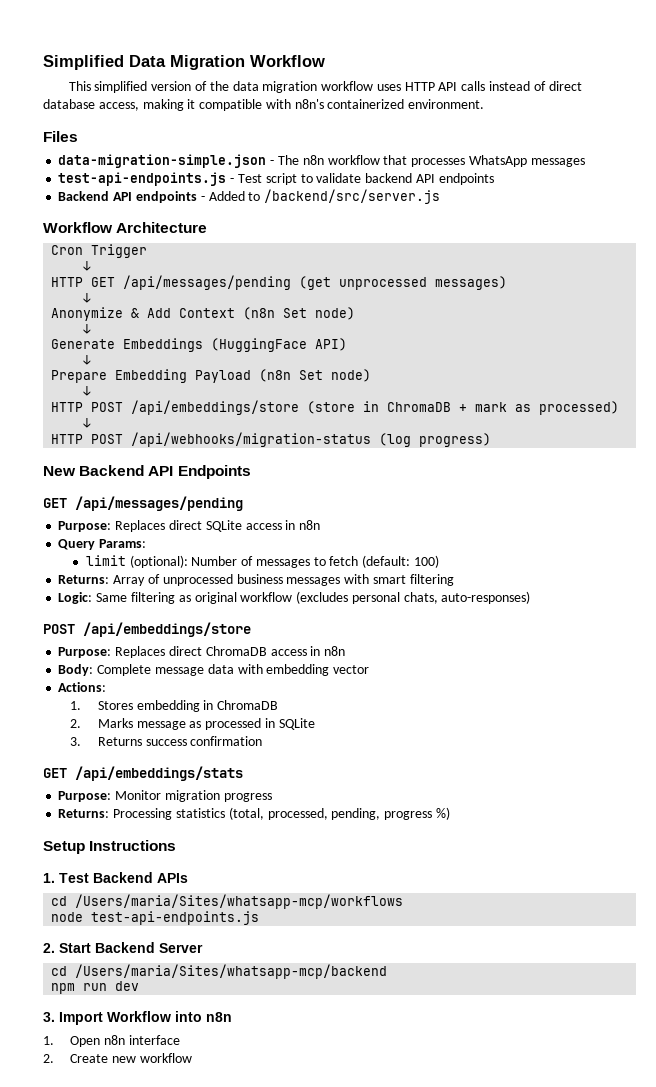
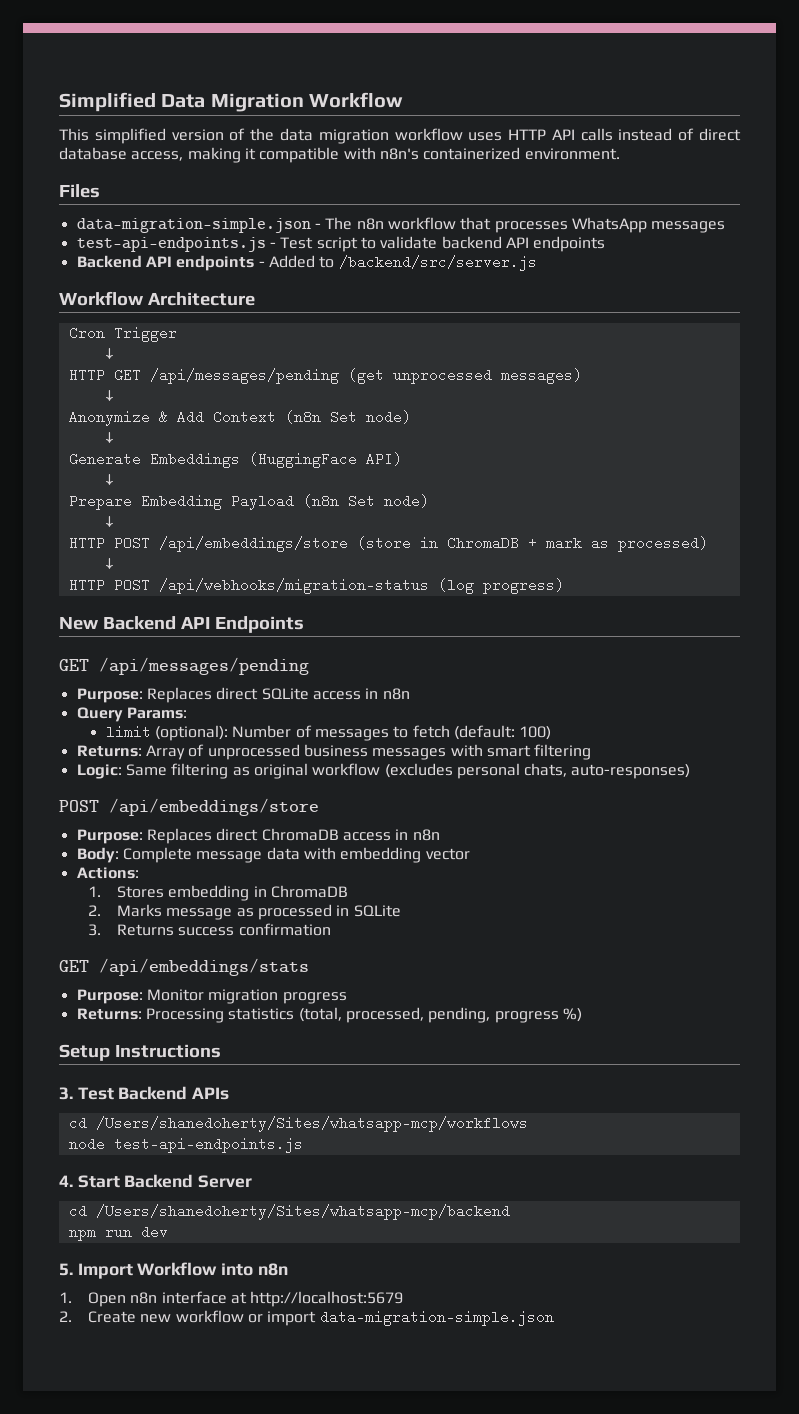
- 1. Test Backend APIs
+ 3. Test Backend APIs
- cd /Users/maria/Sites/whatsapp-mcp/workflows
+ cd /Users/shanedoherty/Sites/whatsapp-mcp/workflows
- 2. Start Backend Server
+ 4. Start Backend Server
- cd /Users/maria/Sites/whatsapp-mcp/backend
+ cd /Users/shanedoherty/Sites/whatsapp-mcp/backend
- 3. Import Workflow into n8n
+ 5. Import Workflow into n8n
- 1. Open n8n interface
+ 1. Open n8n interface at http://localhost:5679
- 2. Create new workflow
+ 2. Create new workflow or import data-migration-simple.json

